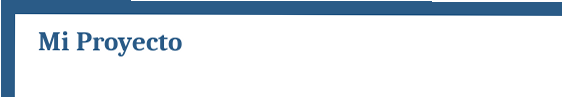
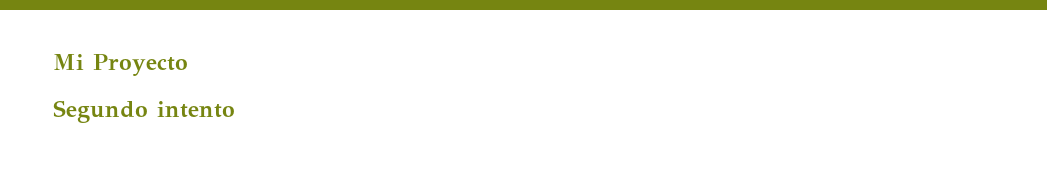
+ Segundo intento

